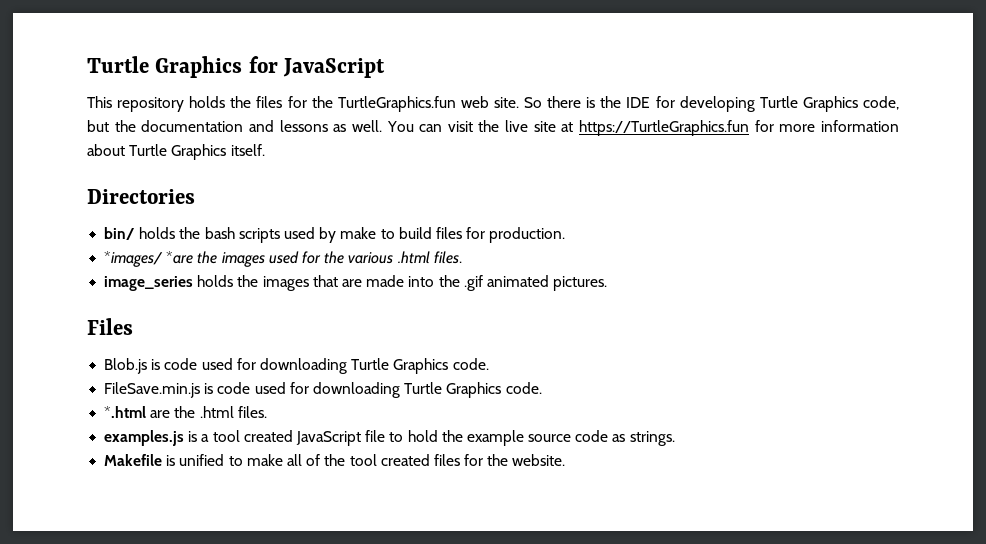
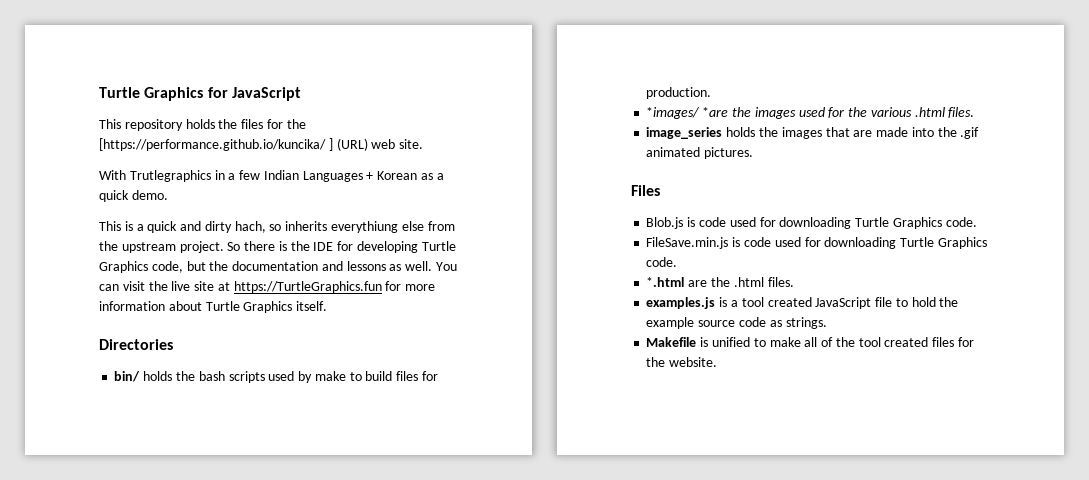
- This repository holds the files for the TurtleGraphics.fun web site.
+ This repository holds the files for the [https://performance.github.io/kuncika/ ] (URL) web site.
+ With Trutlegraphics in a few Indian Languages + Korean as a quick demo.
+ This is a quick and dirty hach, so inherits everythiung else from the upstream project.

